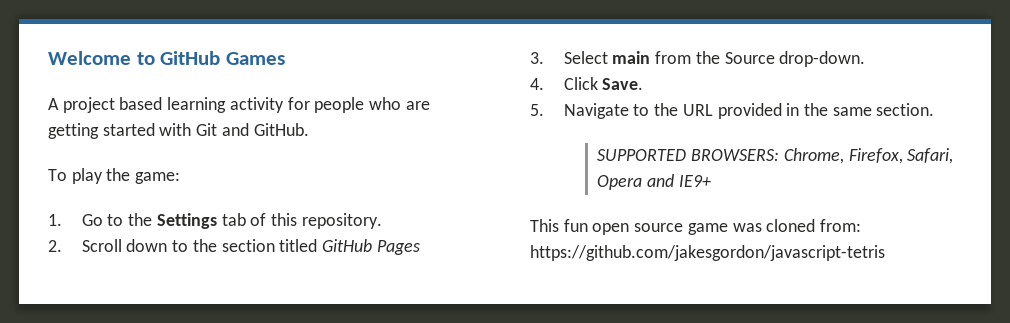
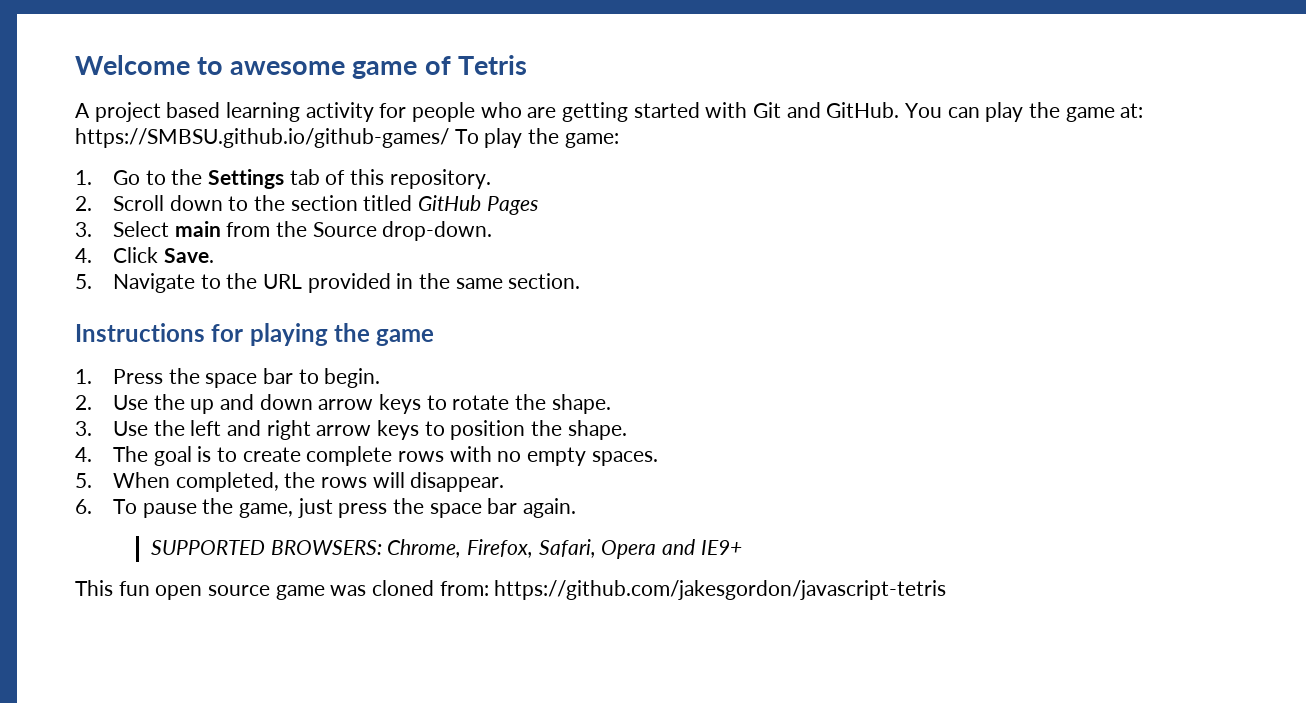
- Welcome to GitHub Games
+ Welcome to awesome game of Tetris
- A project based learning activity for people who are getting started with Git and GitHub.
- To play the game:
+ A project based learning activity for people who are getting started with Git and GitHub. You can play the game at: https://SMBSU.github.io/github-games/ To play the game:
+ Instructions for playing the game
+ 1. Press the space bar to begin.
+ 2. Use the up and down arrow keys to rotate the shape.
+ 3. Use the left and right arrow keys to position the shape.
+ 4. The goal is to create complete rows with no empty spaces.
+ 5. When completed, the rows will disappear.
+ 6. To pause the game, just press the space bar again.

